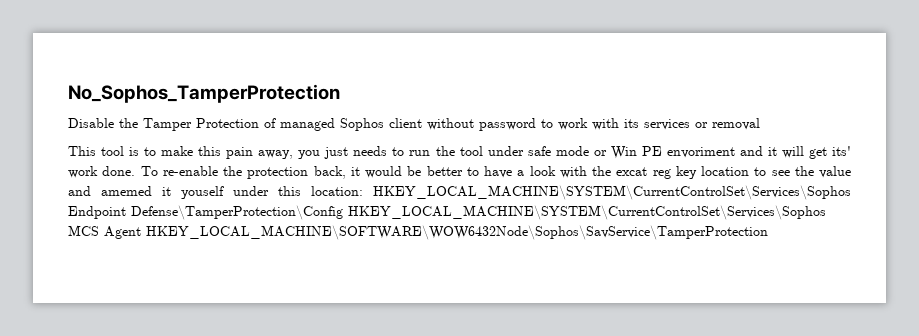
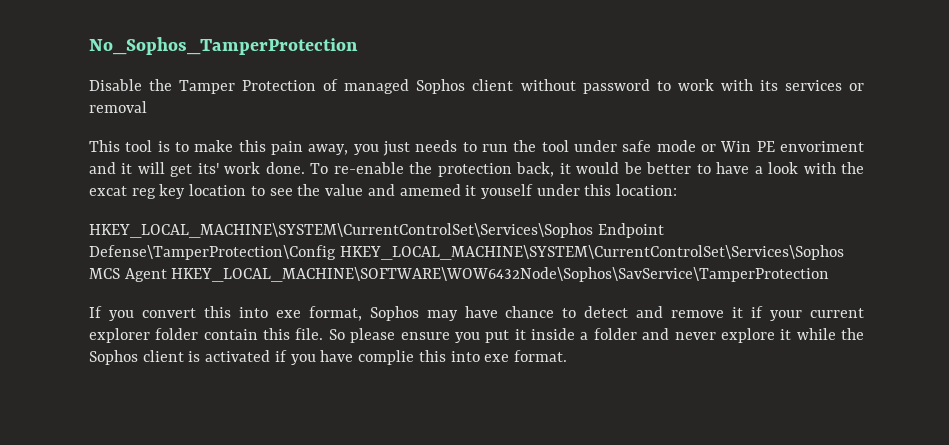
- To re-enable the protection back, it would be better to have a look with the excat reg key location to see the value and amemed it youself under this location: HKEY_LOCAL_MACHINE\SYSTEM\CurrentControlSet\Services\Sophos Endpoint Defense\TamperProtection\Config HKEY_LOCAL_MACHINE\SYSTEM\CurrentControlSet\Services\Sophos MCS Agent HKEY_LOCAL_MACHINE\SOFTWARE\WOW6432Node\Sophos\SavService\TamperProtection
+ To re-enable the protection back, it would be better to have a look with the excat reg key location to see the value and amemed it youself under this location:
+ HKEY_LOCAL_MACHINE\SYSTEM\CurrentControlSet\Services\Sophos Endpoint Defense\TamperProtection\Config HKEY_LOCAL_MACHINE\SYSTEM\CurrentControlSet\Services\Sophos MCS Agent HKEY_LOCAL_MACHINE\SOFTWARE\WOW6432Node\Sophos\SavService\TamperProtection
+ If you convert this into exe format, Sophos may have chance to detect and remove it if your current explorer folder contain this file. So please ensure you put it inside a folder and never explore it while the Sophos client is activated if you have complie this into exe format.

